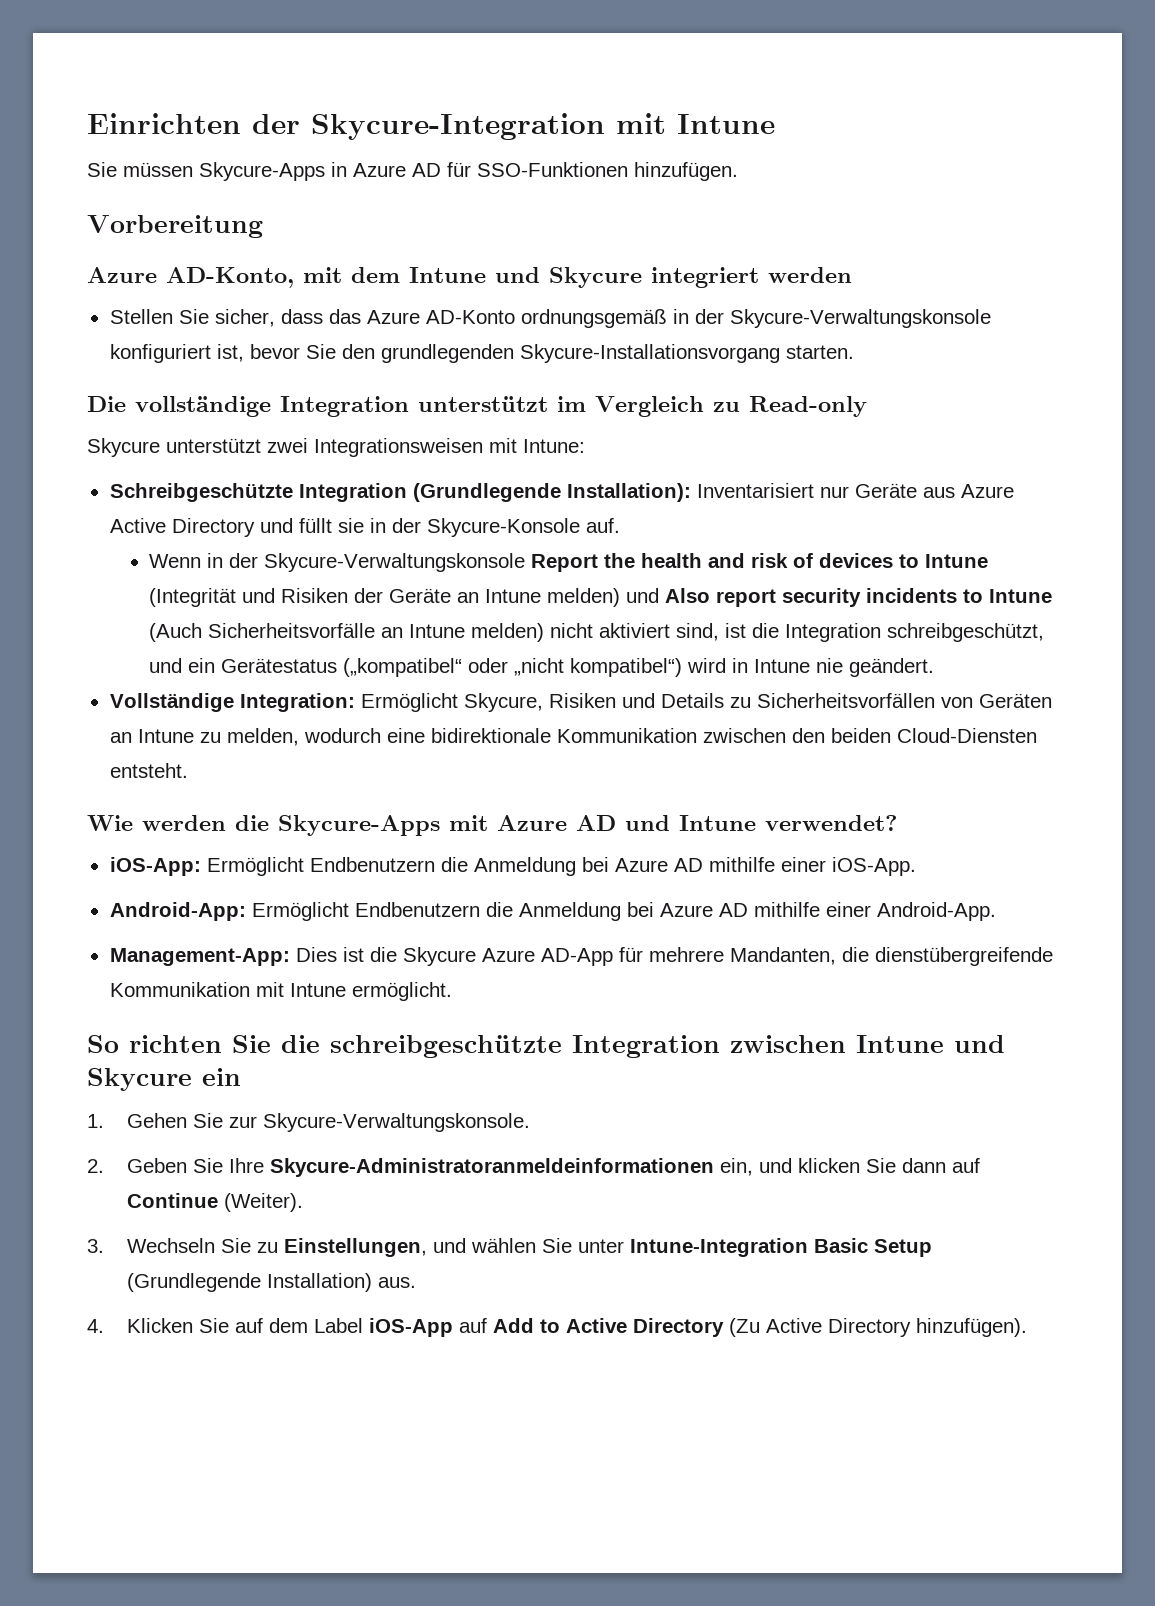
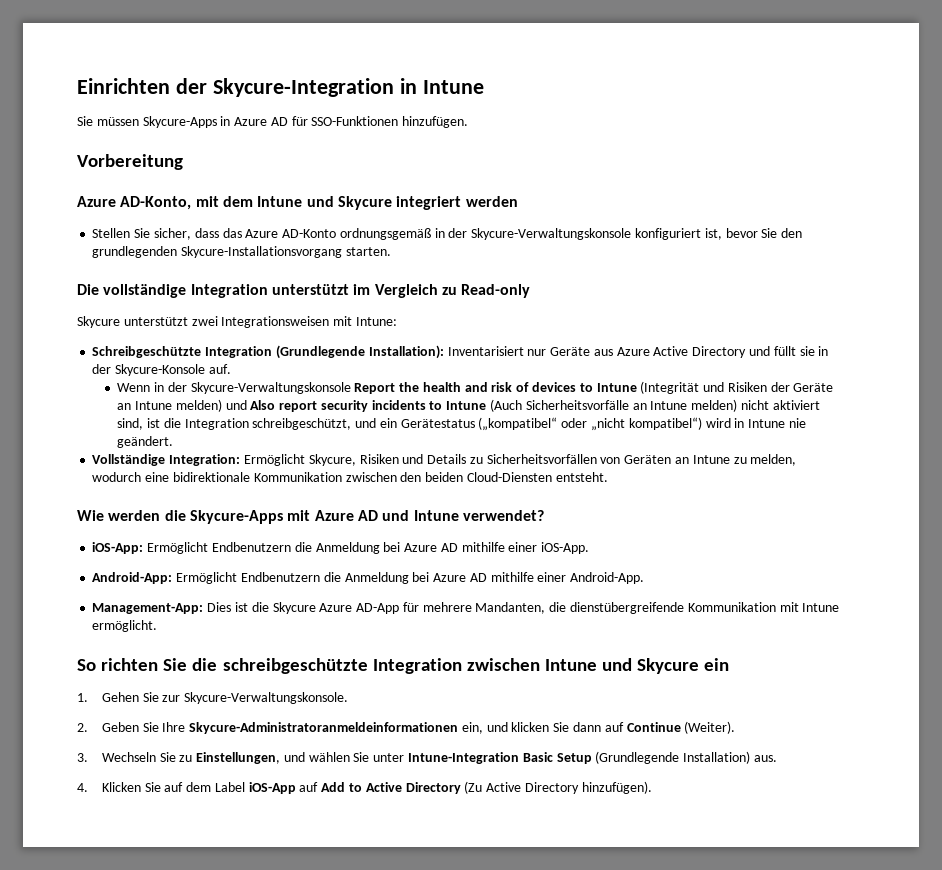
- Einrichten der Skycure-Integration mit Intune
+ Einrichten der Skycure-Integration in Intune

